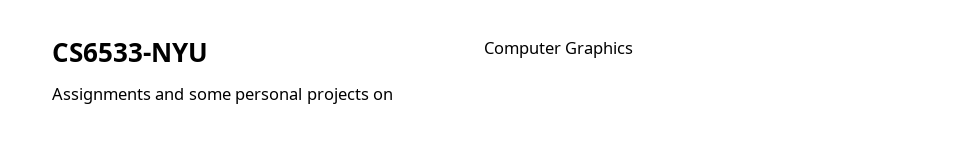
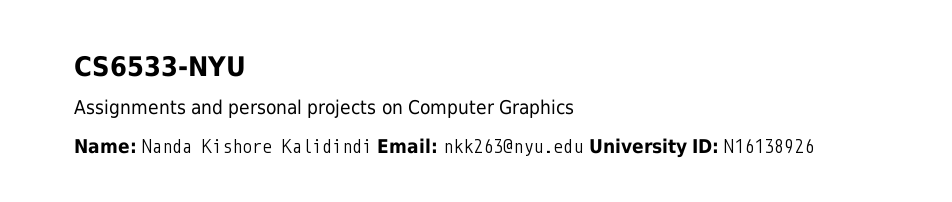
- Assignments and some personal projects on Computer Graphics
+ Assignments and personal projects on Computer Graphics
+ Name: Nanda Kishore Kalidindi Email: nkk263@nyu.edu University ID: N16138926

